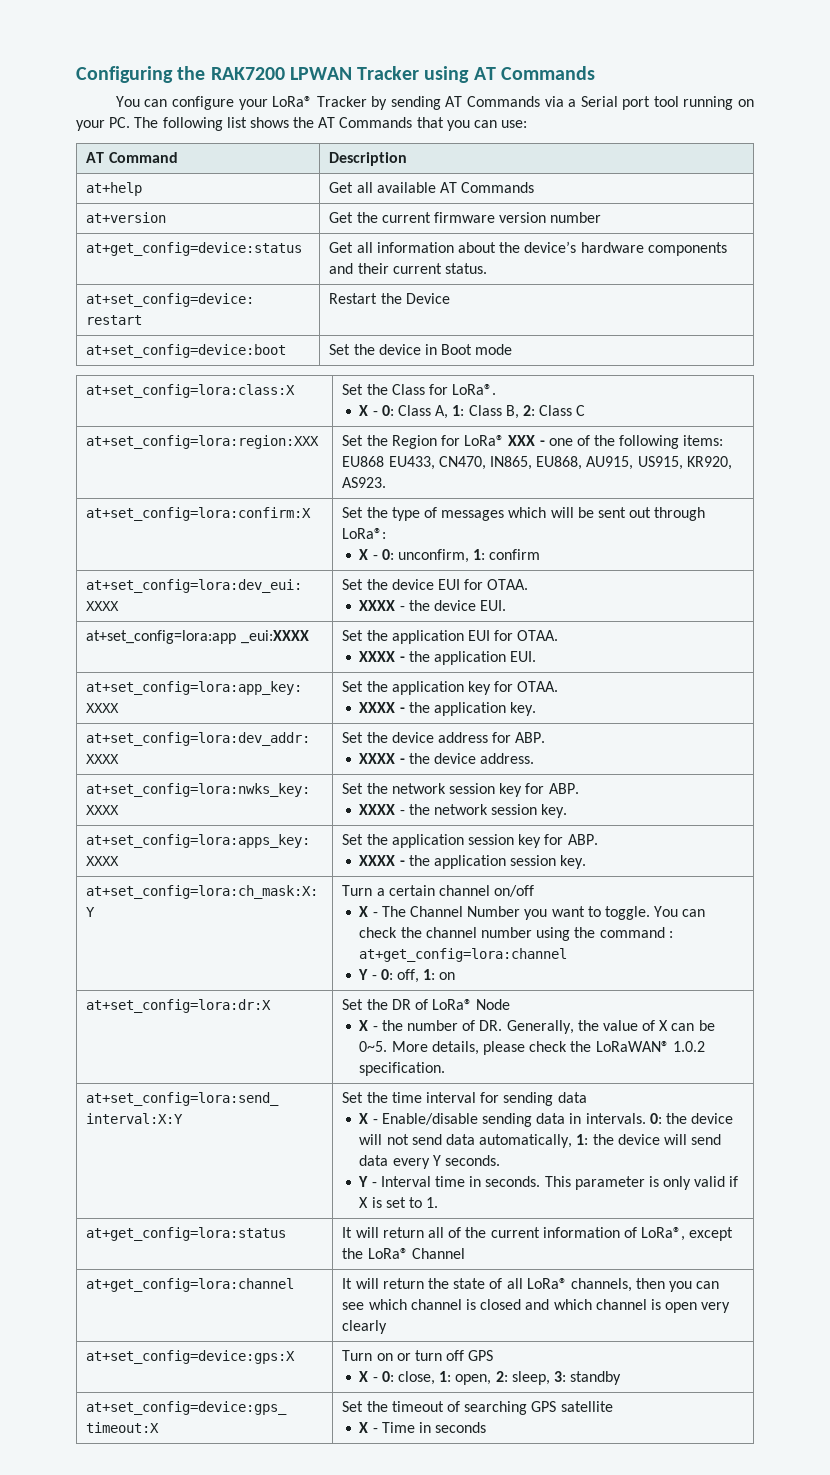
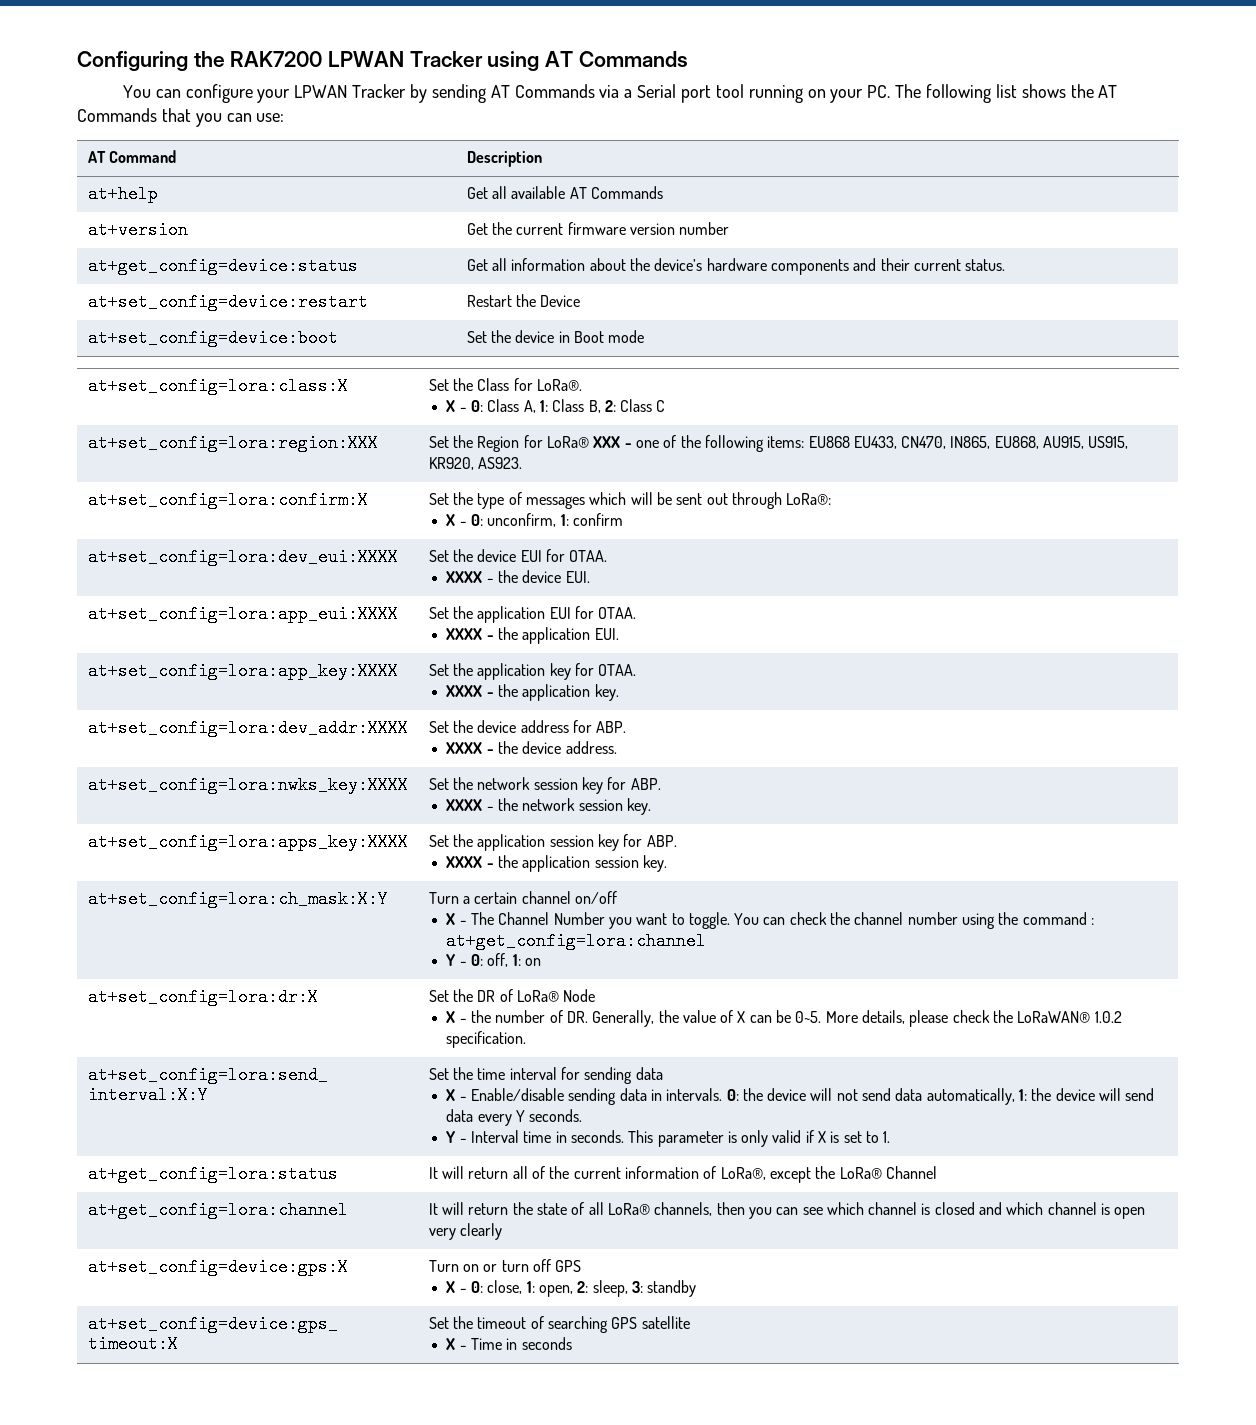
- You can configure your LoRa® Tracker by sending AT Commands via a Serial port tool running on your PC. The following list shows the AT Commands that you can use:
+ You can configure your LPWAN Tracker by sending AT Commands via a Serial port tool running on your PC. The following list shows the AT Commands that you can use:
- at+set_config=lora:app _eui:XXXX | Set the application EUI for OTAA.
+ at+set_config=lora:app_eui:XXXX | Set the application EUI for OTAA.

